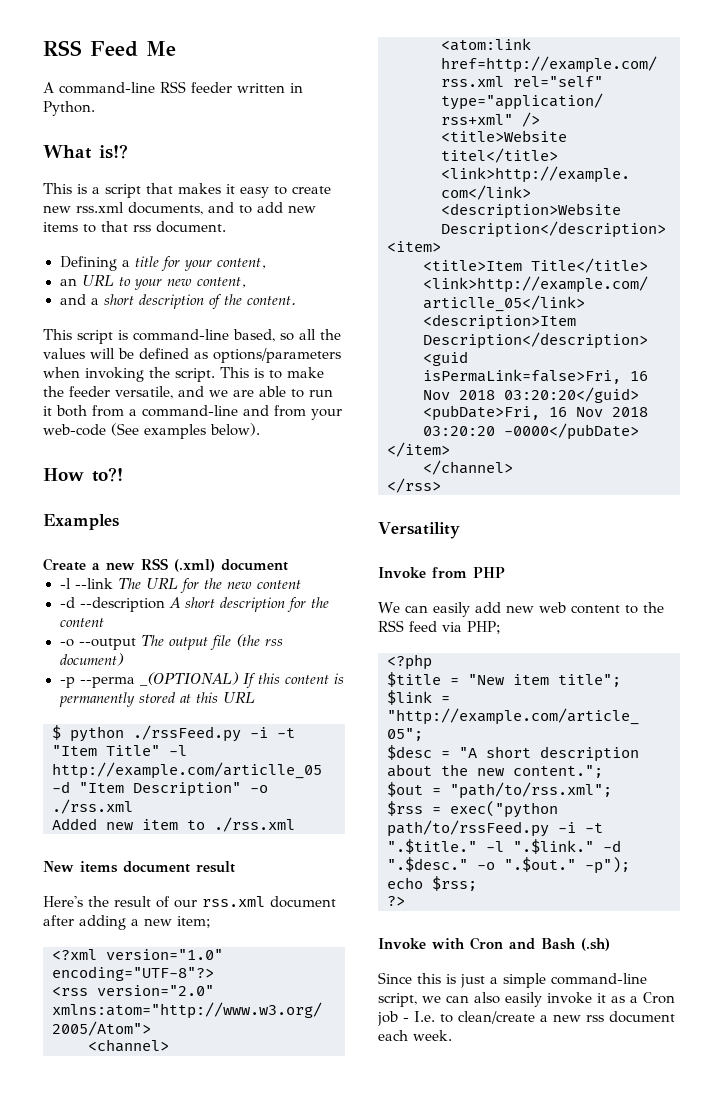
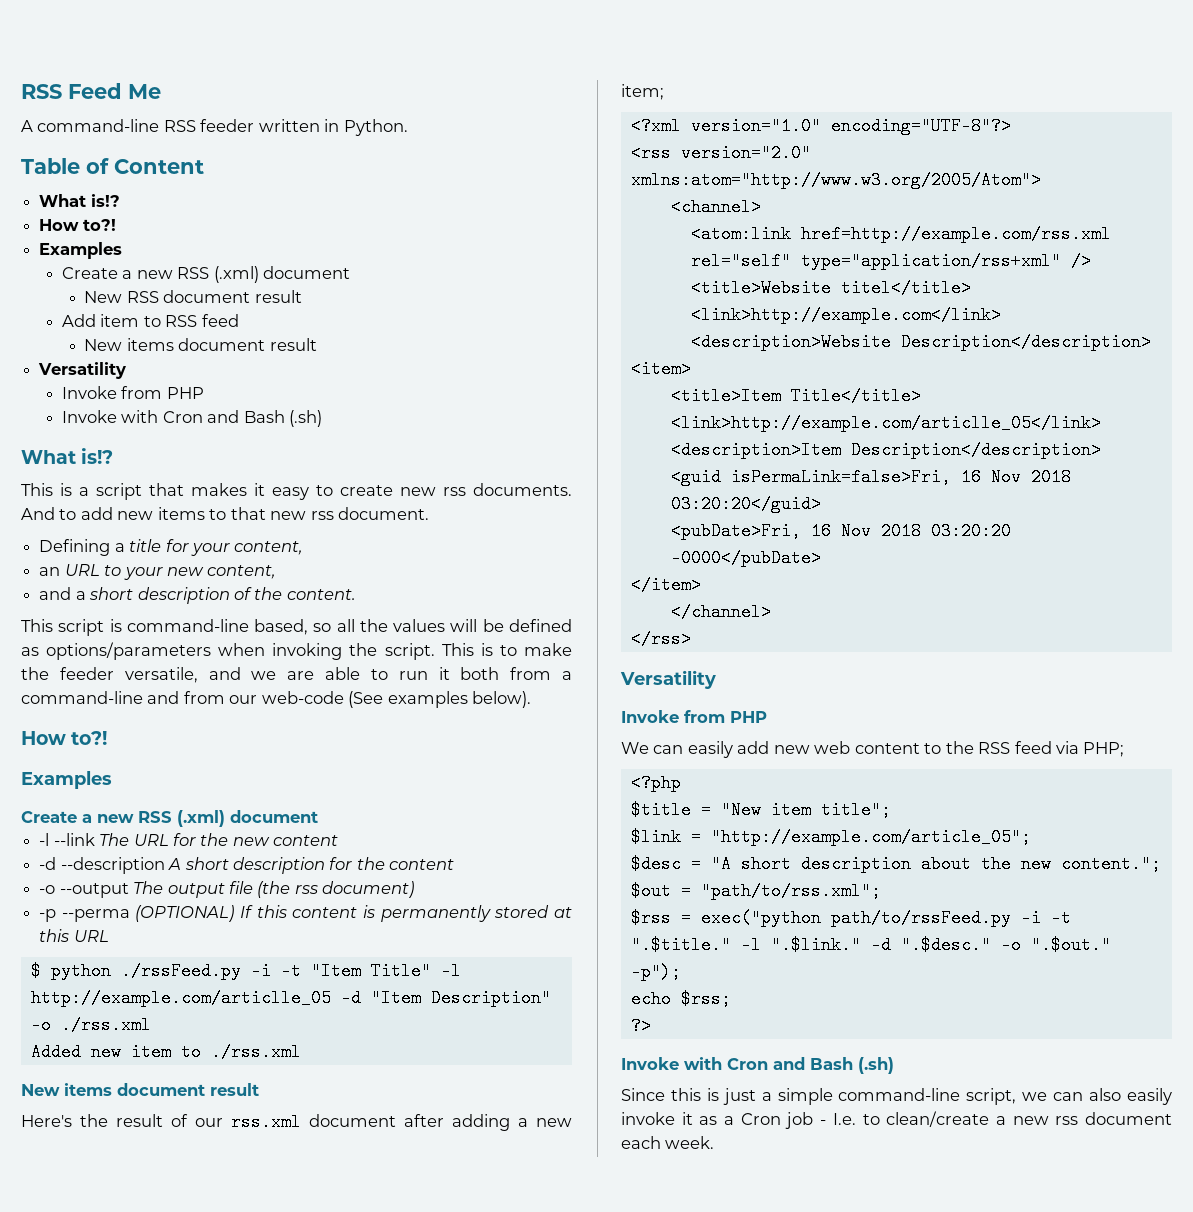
+ Table of Content
+ What is!?
+ How to?!
+ Examples
+ Create a new RSS (.xml) document
+ New RSS document result
+ Add item to RSS feed
+ New items document result
+ Versatility
+ Invoke from PHP
+ Invoke with Cron and Bash (.sh)
- This is a script that makes it easy to create new rss.xml documents, and to add new items to that rss document.
+ This is a script that makes it easy to create new rss documents. And to add new items to that new rss document.
- This is to make the feeder versatile, and we are able to run it both from a command-line and from your web-code (See examples below).
+ This is to make the feeder versatile, and we are able to run it both from a command-line and from our web-code (See examples below).
- -p --perma _(OPTIONAL) If this content is permanently stored at this URL
+ -p --perma (OPTIONAL) If this content is permanently stored at this URL

